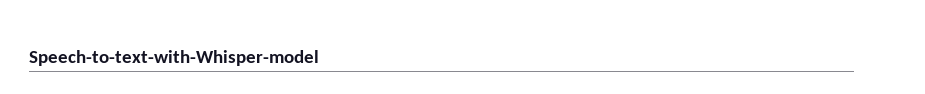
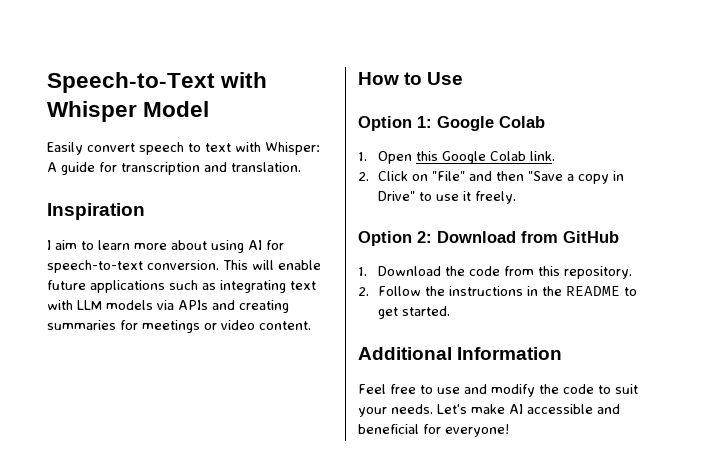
- Speech-to-text-with-Whisper-model
+ Speech-to-Text with Whisper Model
+ Easily convert speech to text with Whisper: A guide for transcription and translation.
+ Inspiration
+ I aim to learn more about using AI for speech-to-text conversion. This will enable future applications such as integrating text with LLM models via APIs and creating summaries for meetings or video content.
+ How to Use
+ Option 1: Google Colab
+ 1. Open this Google Colab link.
+ 2. Click on "File" and then "Save a copy in Drive" to use it freely.
+ Option 2: Download from GitHub
+ 1. Download the code from this repository.
+ 2. Follow the instructions in the README to get started.
+ Additional Information
+ Feel free to use and modify the code to suit your needs. Let's make AI accessible and beneficial for everyone!

